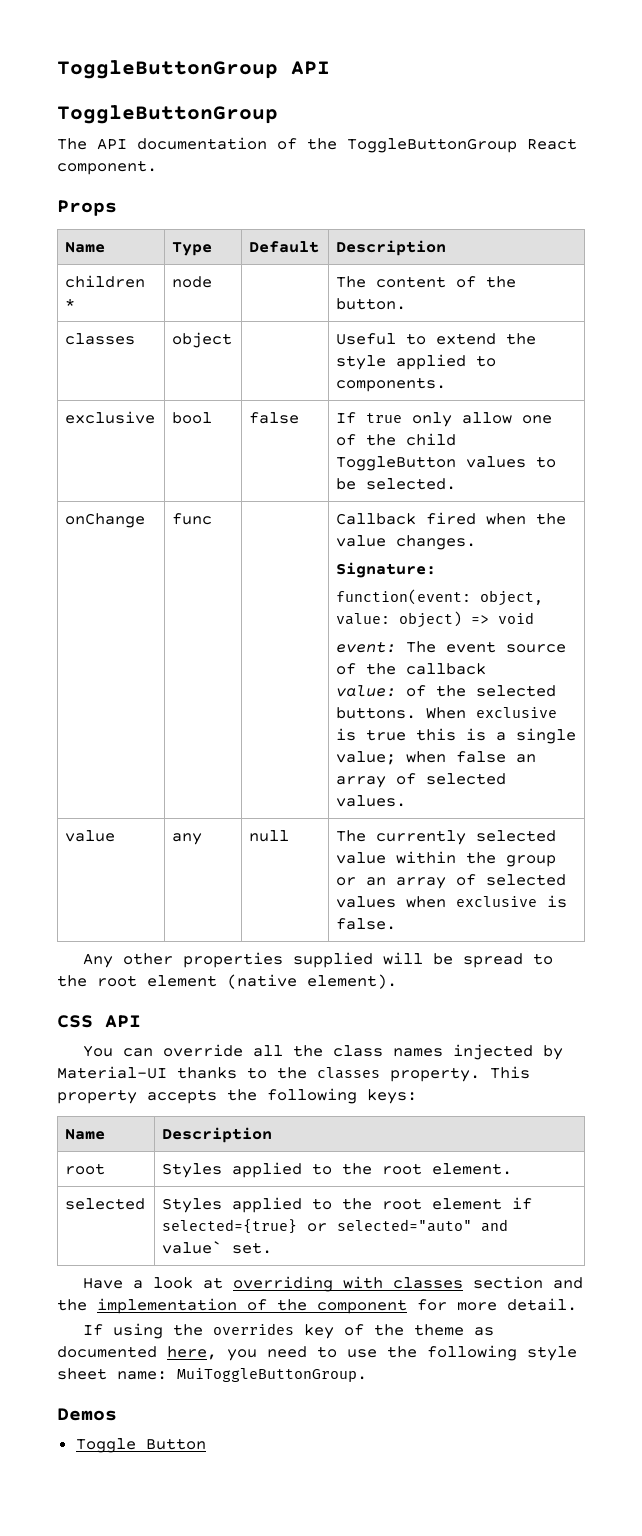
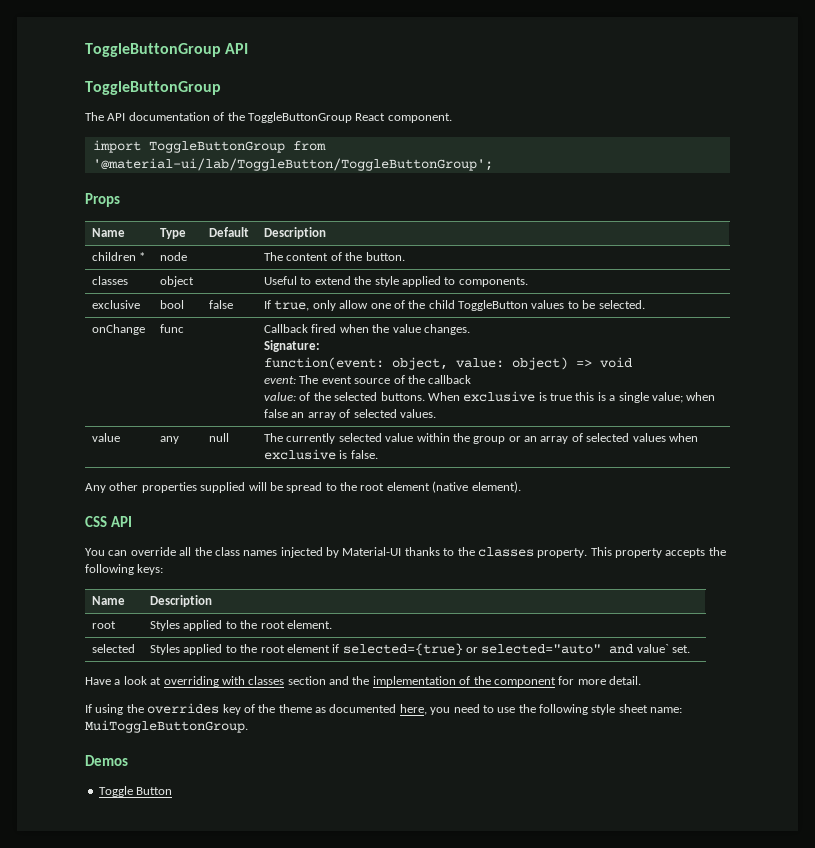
+ import ToggleButtonGroup from '@material-ui/lab/ToggleButton/ToggleButtonGroup';
- exclusive | bool | false | If true only allow one of the child ToggleButton values to be selected.
+ exclusive | bool | false | If true, only allow one of the child ToggleButton values to be selected.

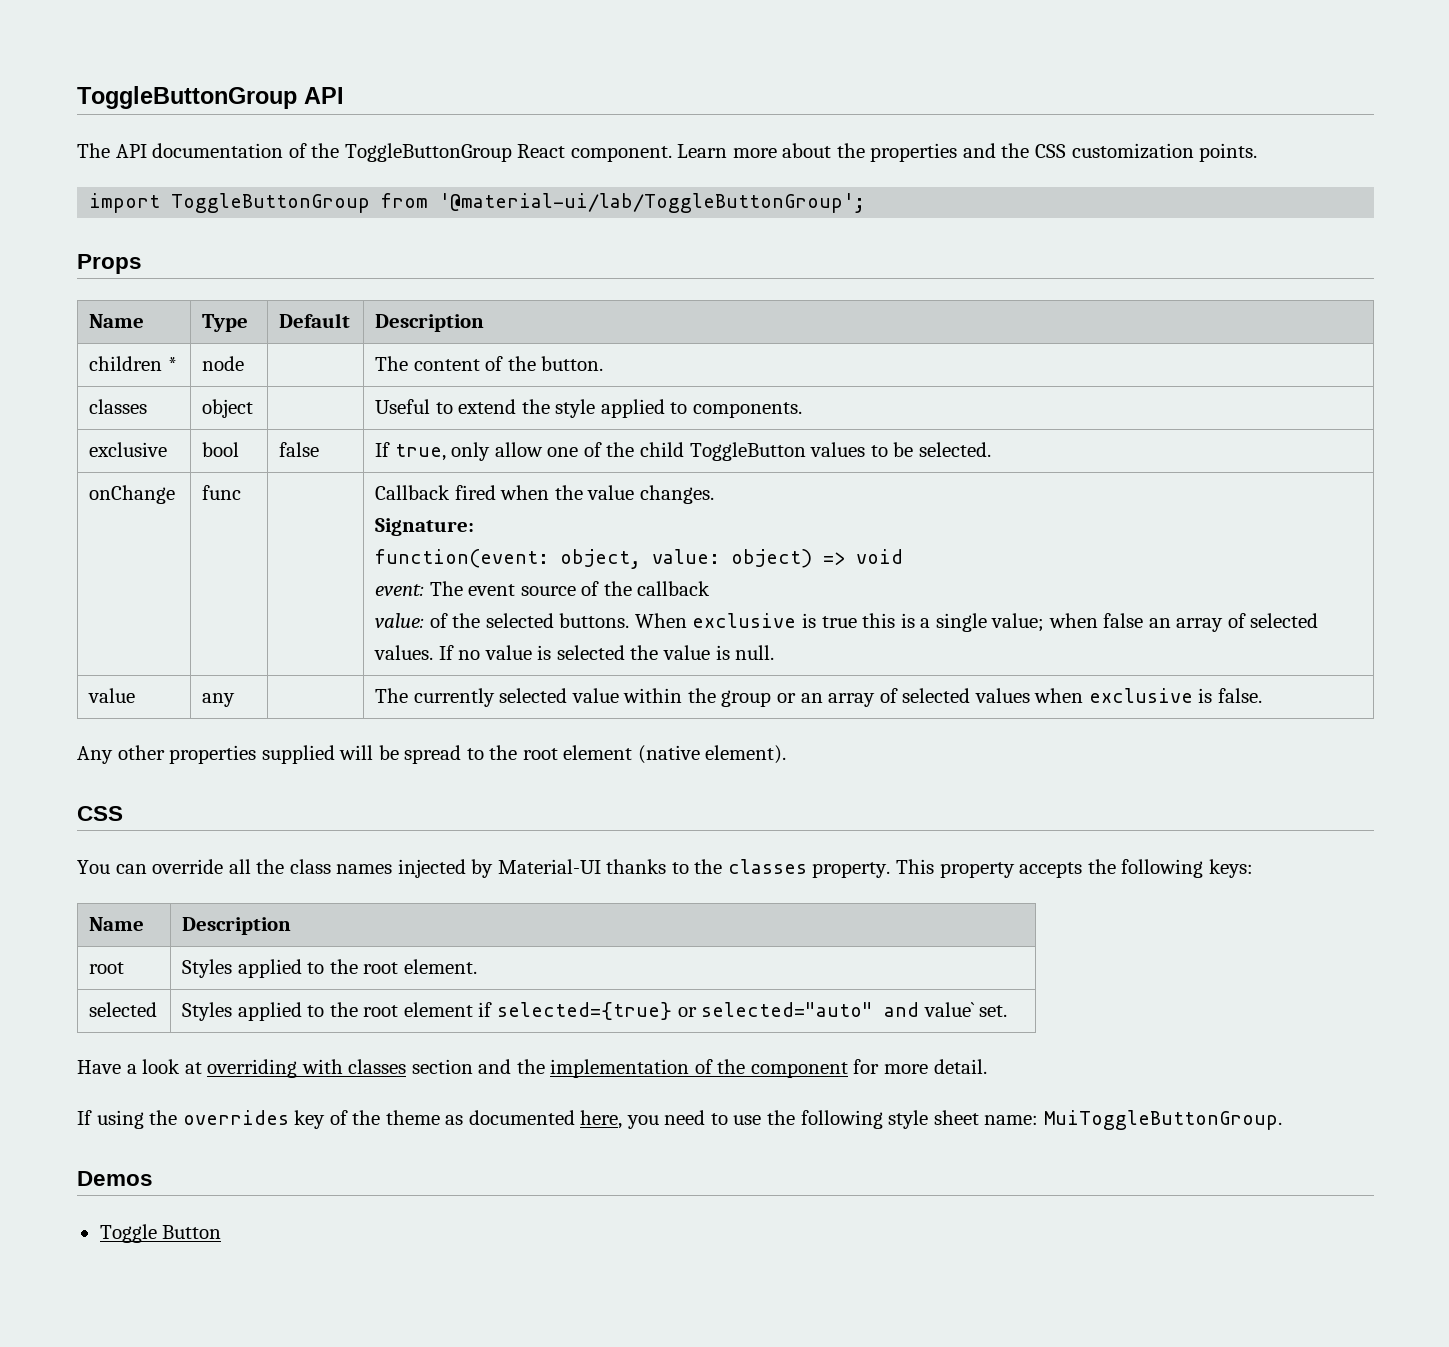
  ToggleButtonGroup API
- ToggleButtonGroup
+ Learn more about the properties and the CSS customization points.
- import ToggleButtonGroup from '@material-ui/lab/ToggleButton/ToggleButtonGroup';
+ import ToggleButtonGroup from '@material-ui/lab/ToggleButtonGroup';
+ If no value is selected the value is null.
- value | any | null | The currently selected value within the group or an array of selected values when exclusive is false.
+ value | any | | The currently selected value within the group or an array of selected values when exclusive is false.
  Any other properties supplied will be spread to the root element (native element).
- CSS API
+ CSS

